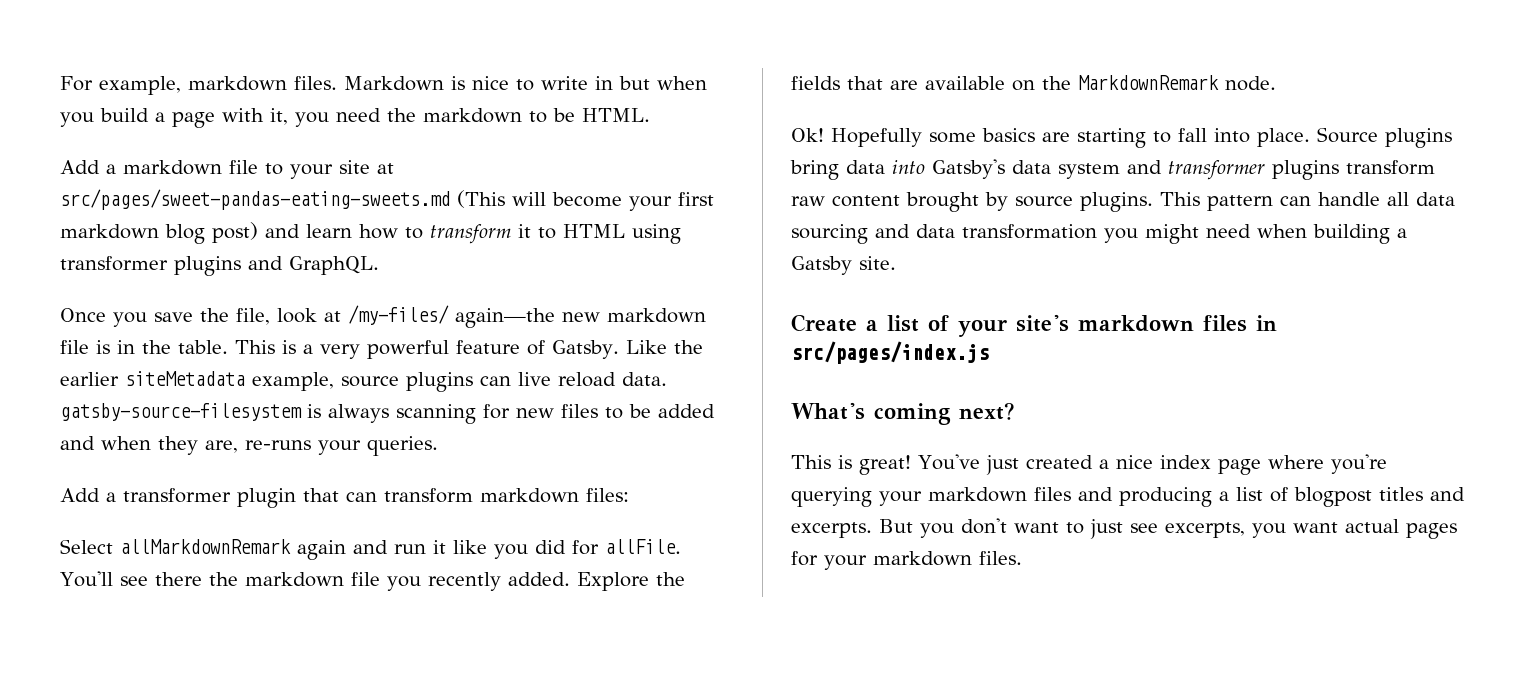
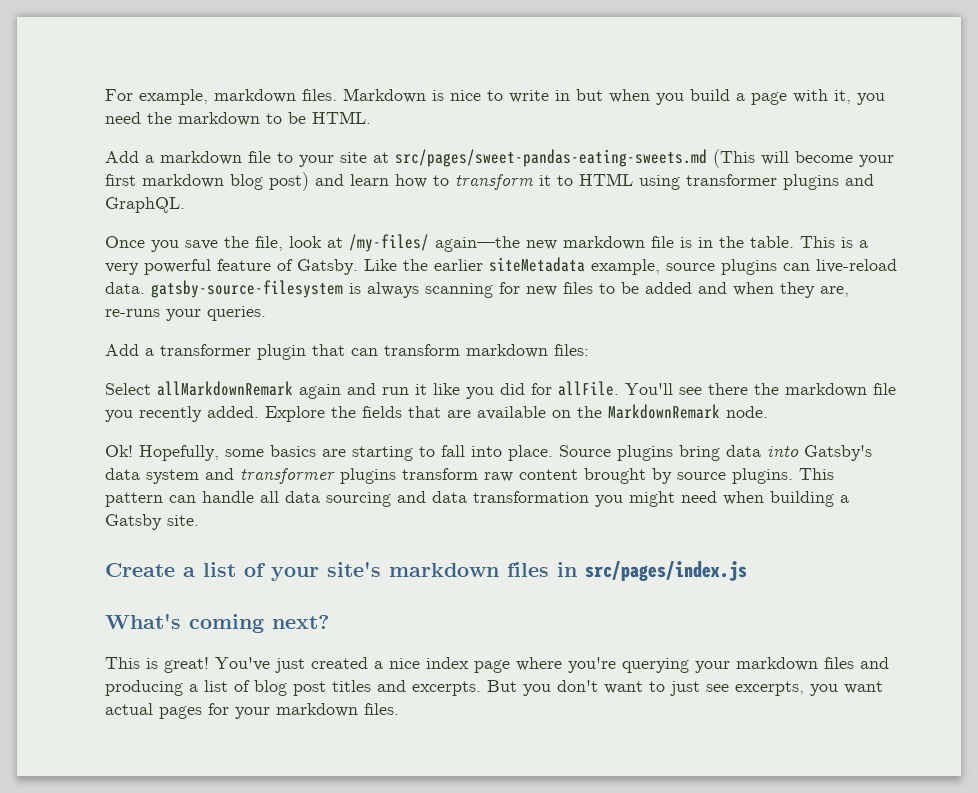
- Like the earlier siteMetadata example, source plugins can live reload data. gatsby-source-filesystem is always scanning for new files to be added and when they are, re-runs your queries.
+ Like the earlier siteMetadata example, source plugins can live-reload data. gatsby-source-filesystem is always scanning for new files to be added and when they are, re-runs your queries.
- Hopefully some basics are starting to fall into place.
+ Hopefully, some basics are starting to fall into place.
- You've just created a nice index page where you're querying your markdown files and producing a list of blogpost titles and excerpts.
+ You've just created a nice index page where you're querying your markdown files and producing a list of blog post titles and excerpts.

